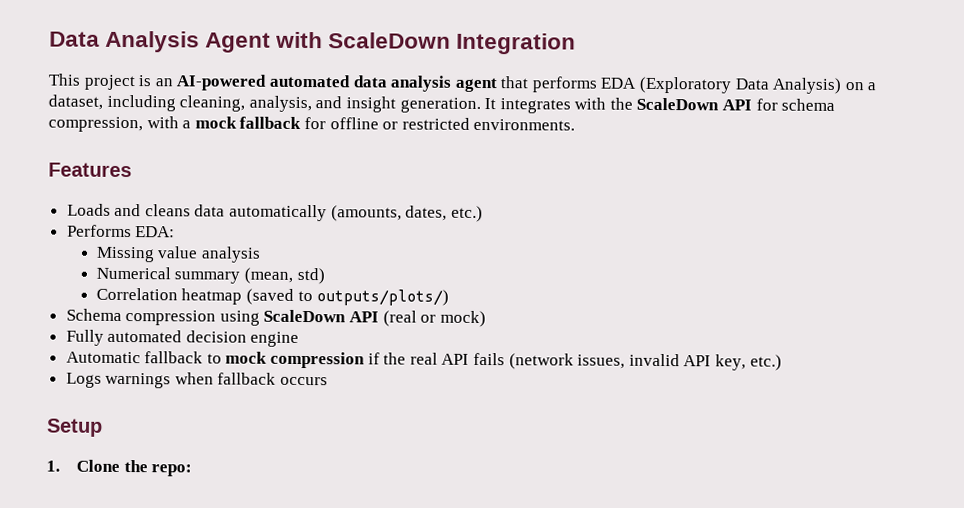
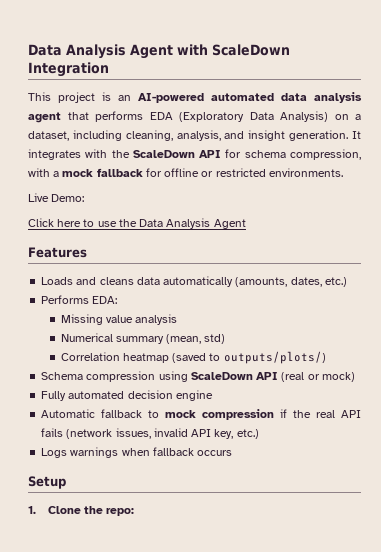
+ Live Demo:
+ Click here to use the Data Analysis Agent

